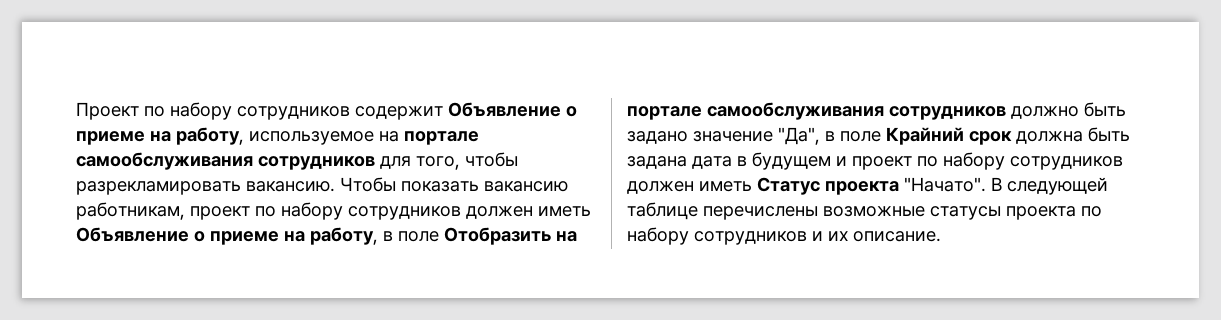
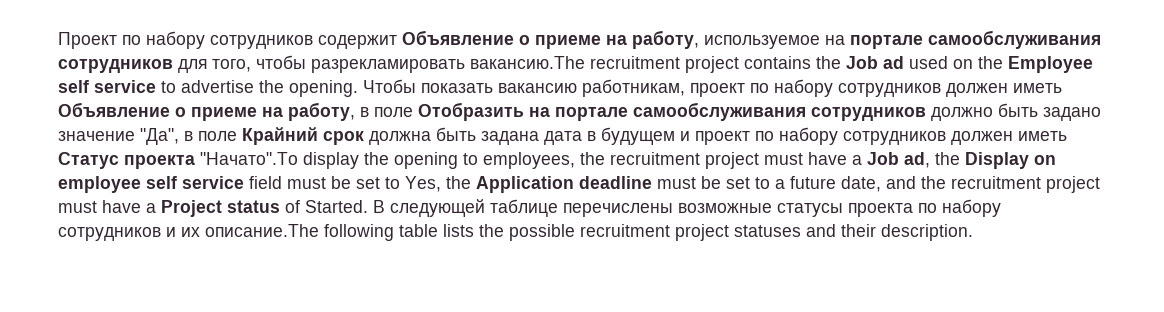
- Проект по набору сотрудников содержит Объявление о приеме на работу, используемое на портале самообслуживания сотрудников для того, чтобы разрекламировать вакансию.
+ Проект по набору сотрудников содержит Объявление о приеме на работу, используемое на портале самообслуживания сотрудников для того, чтобы разрекламировать вакансию.The recruitment project contains the Job ad used on the Employee self service to advertise the opening.
- Чтобы показать вакансию работникам, проект по набору сотрудников должен иметь Объявление о приеме на работу, в поле Отобразить на портале самообслуживания сотрудников должно быть задано значение "Да", в поле Крайний срок должна быть задана дата в будущем и проект по набору сотрудников должен иметь Статус проекта "Начато".
+ Чтобы показать вакансию работникам, проект по набору сотрудников должен иметь Объявление о приеме на работу, в поле Отобразить на портале самообслуживания сотрудников должно быть задано значение "Да", в поле Крайний срок должна быть задана дата в будущем и проект по набору сотрудников должен иметь Статус проекта "Начато".To display the opening to employees, the recruitment project must have a Job ad, the Display on employee self service field must be set to Yes, the Application deadline must be set to a future date, and the recruitment project must have a Project status of Started.
- В следующей таблице перечислены возможные статусы проекта по набору сотрудников и их описание.
+ В следующей таблице перечислены возможные статусы проекта по набору сотрудников и их описание.The following table lists the possible recruitment project statuses and their description.

